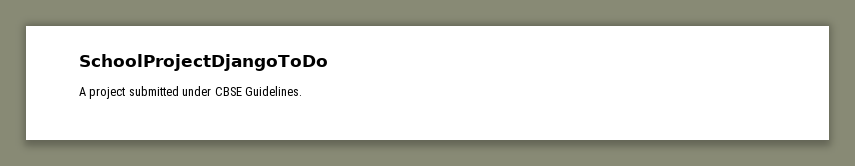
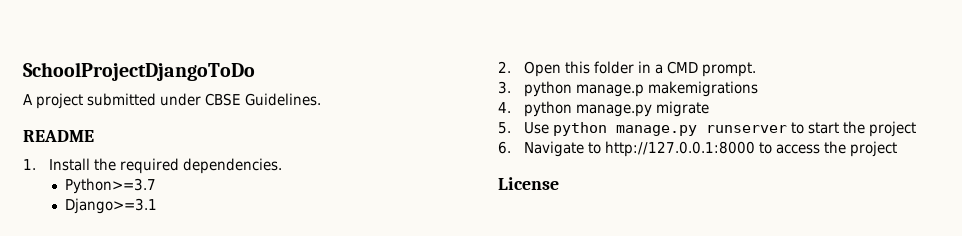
+ README
+ 1. Install the required dependencies.
+ Python>=3.7
+ Django>=3.1
+ 2. Open this folder in a CMD prompt.
+ 3. python manage.p makemigrations
+ 4. python manage.py migrate
+ 5. Use python manage.py runserver to start the project
+ 6. Navigate to http://127.0.0.1:8000 to access the project
+ License

